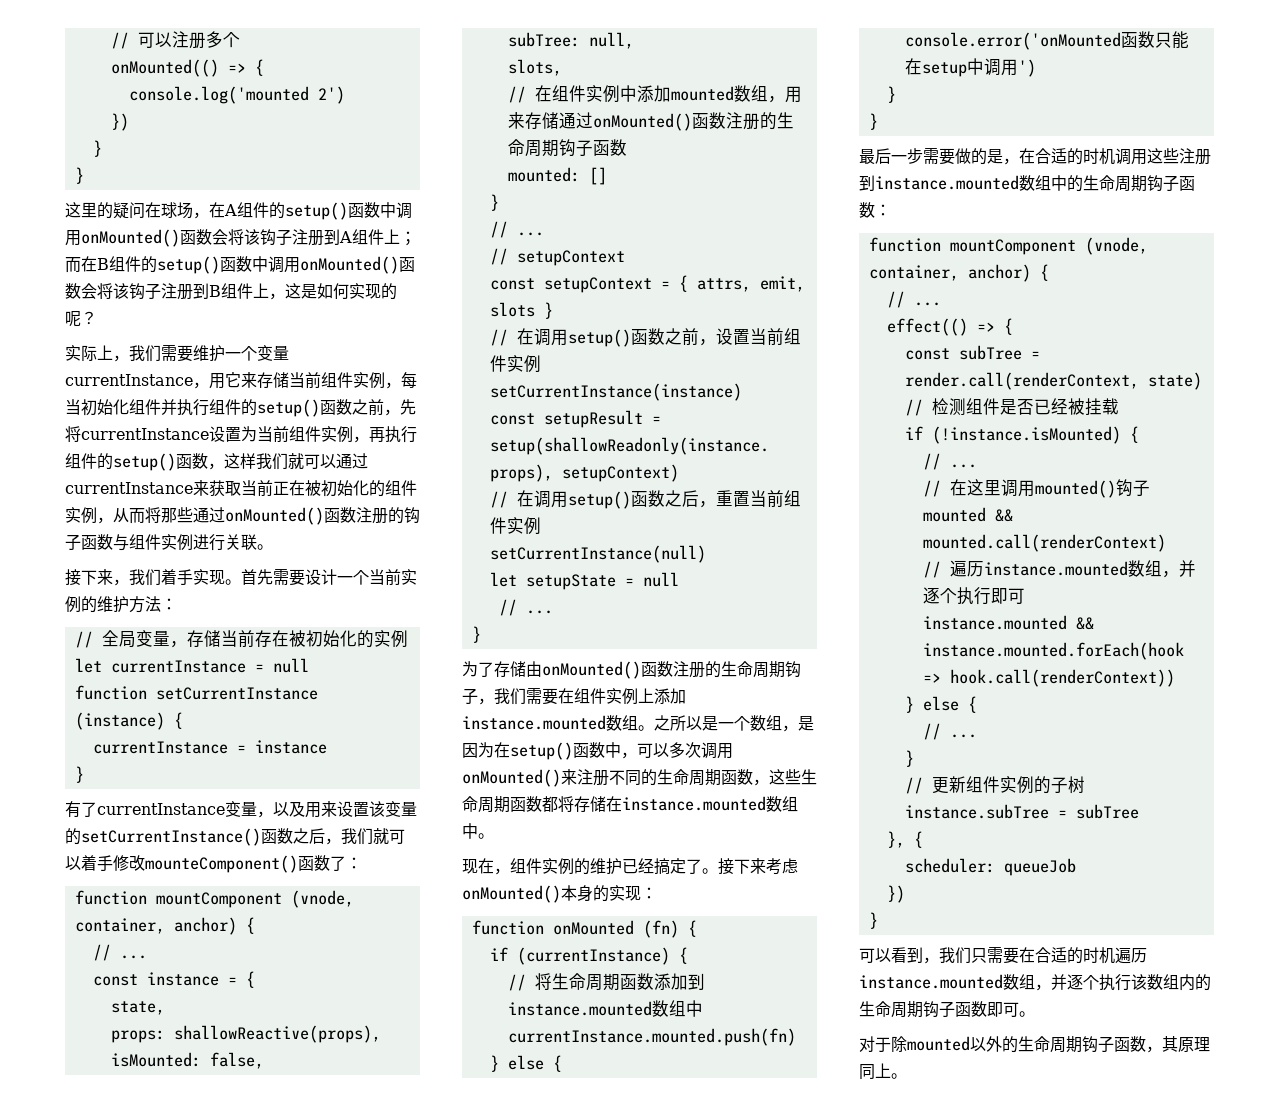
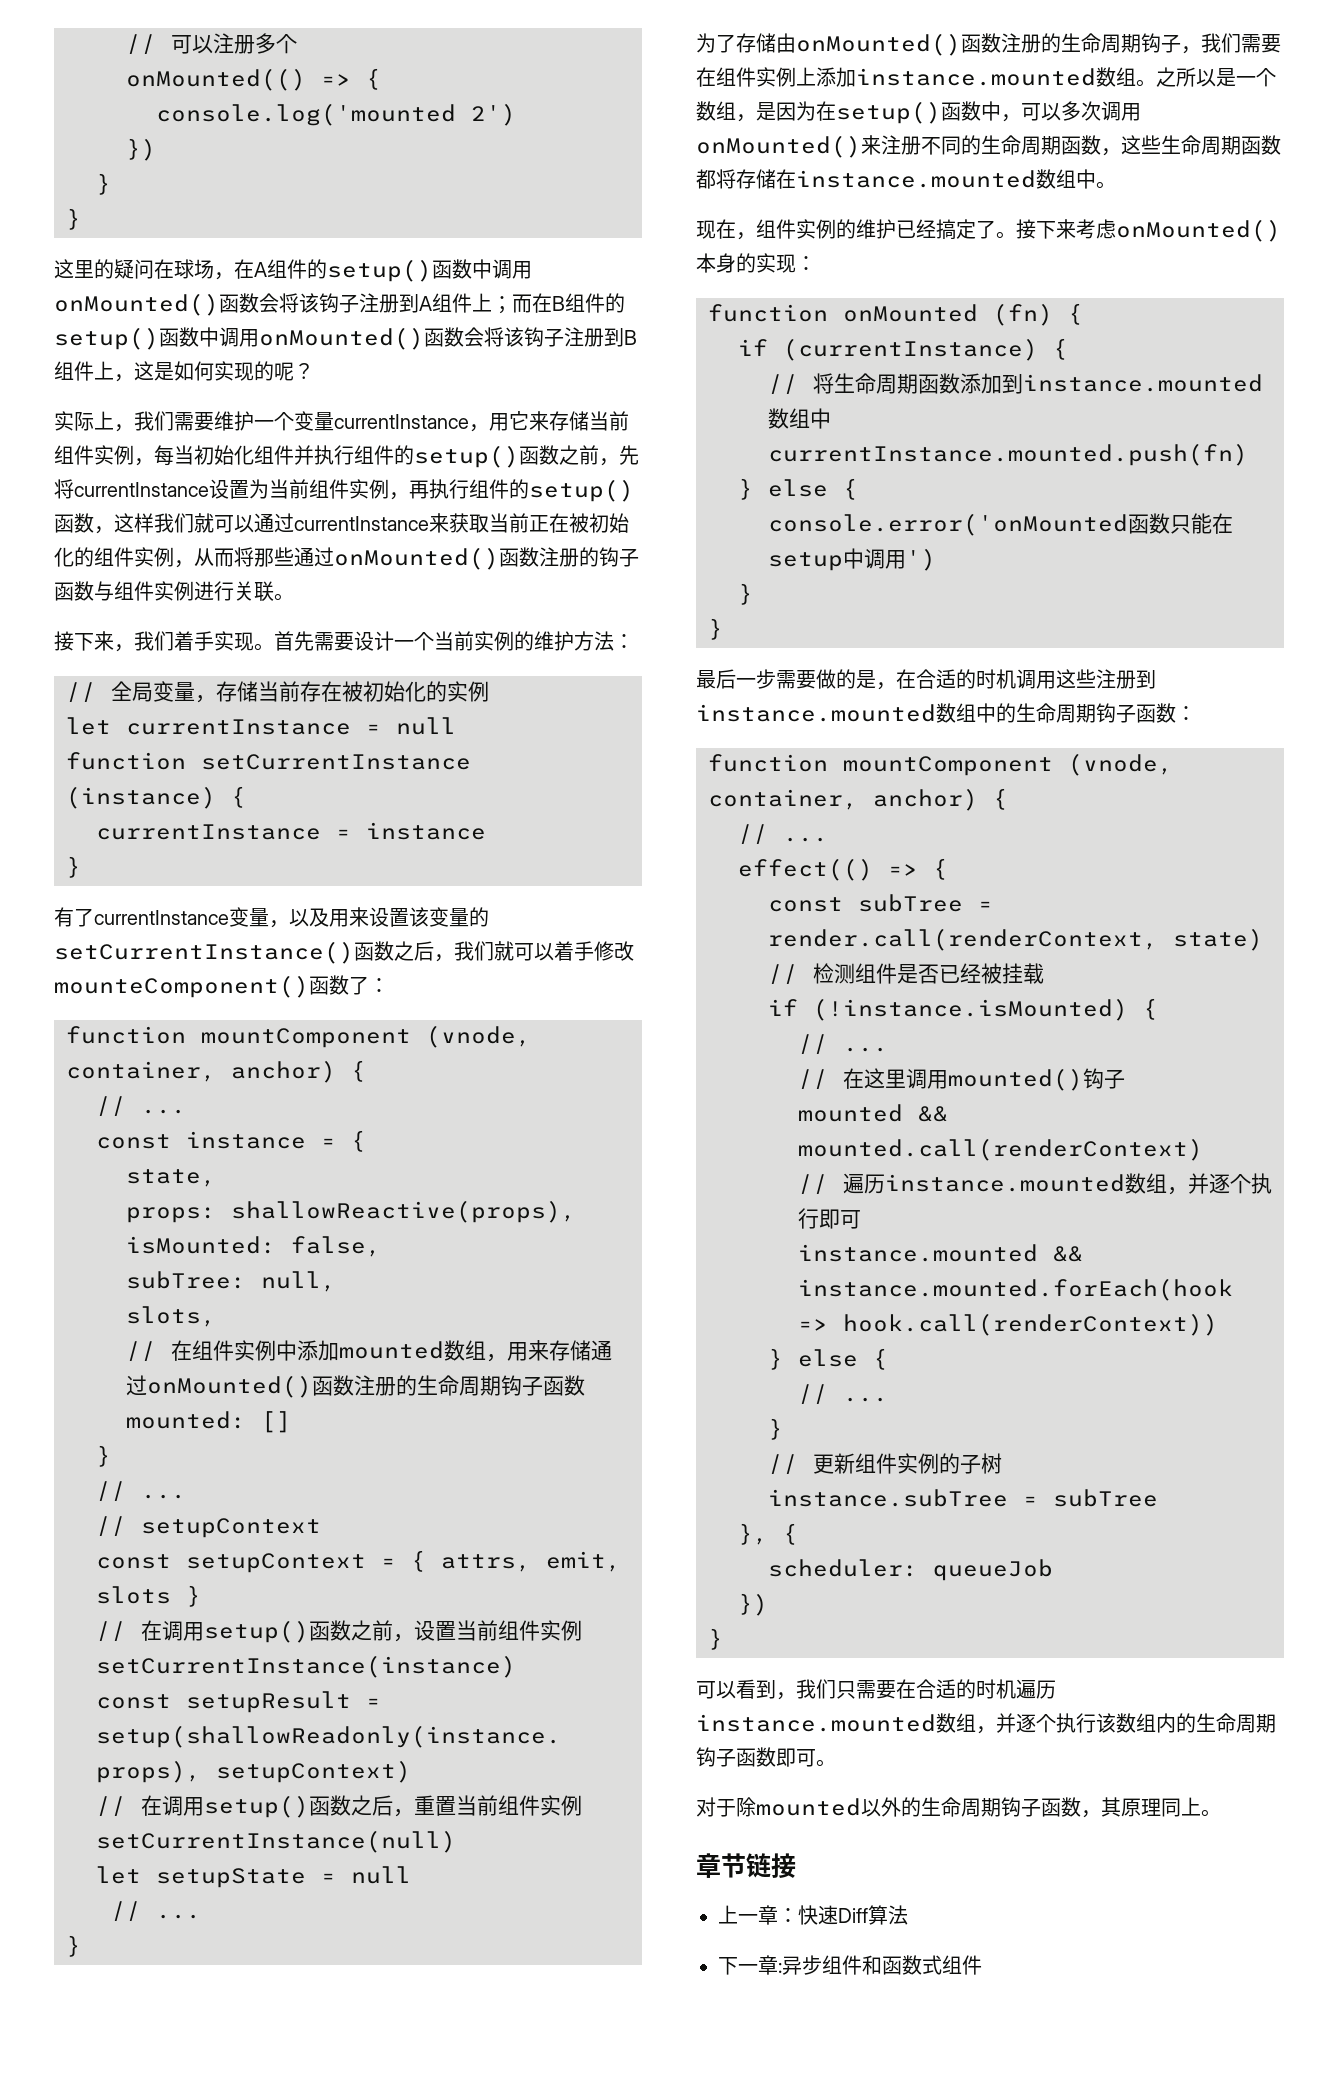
+ 章节链接
+ 上一章：快速Diff算法
+ 下一章:异步组件和函数式组件

